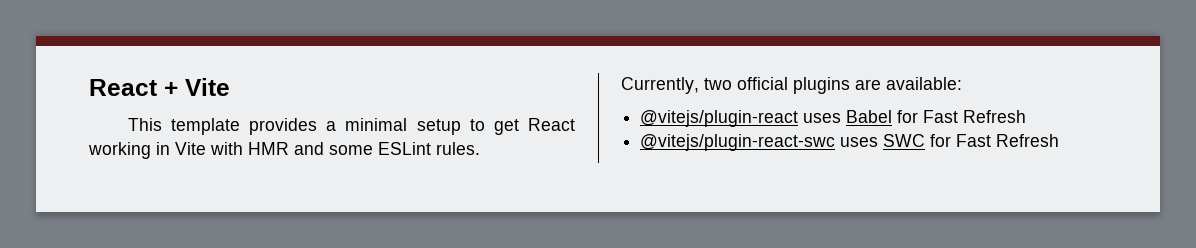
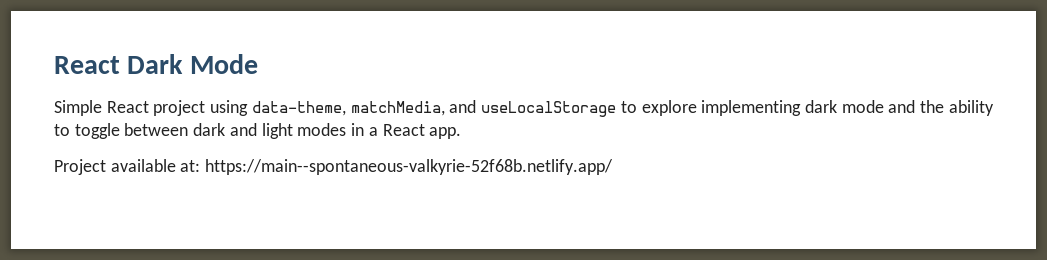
- React + Vite
- This template provides a minimal setup to get React working in Vite with HMR and some ESLint rules.
- Currently, two official plugins are available:
- @vitejs/plugin-react uses Babel for Fast Refresh
- @vitejs/plugin-react-swc uses SWC for Fast Refresh
+ React Dark Mode
+ Simple React project using data-theme, matchMedia, and useLocalStorage to explore implementing dark mode and the ability to toggle between dark and light modes in a React app.
+ Project available at: https://main--spontaneous-valkyrie-52f68b.netlify.app/

